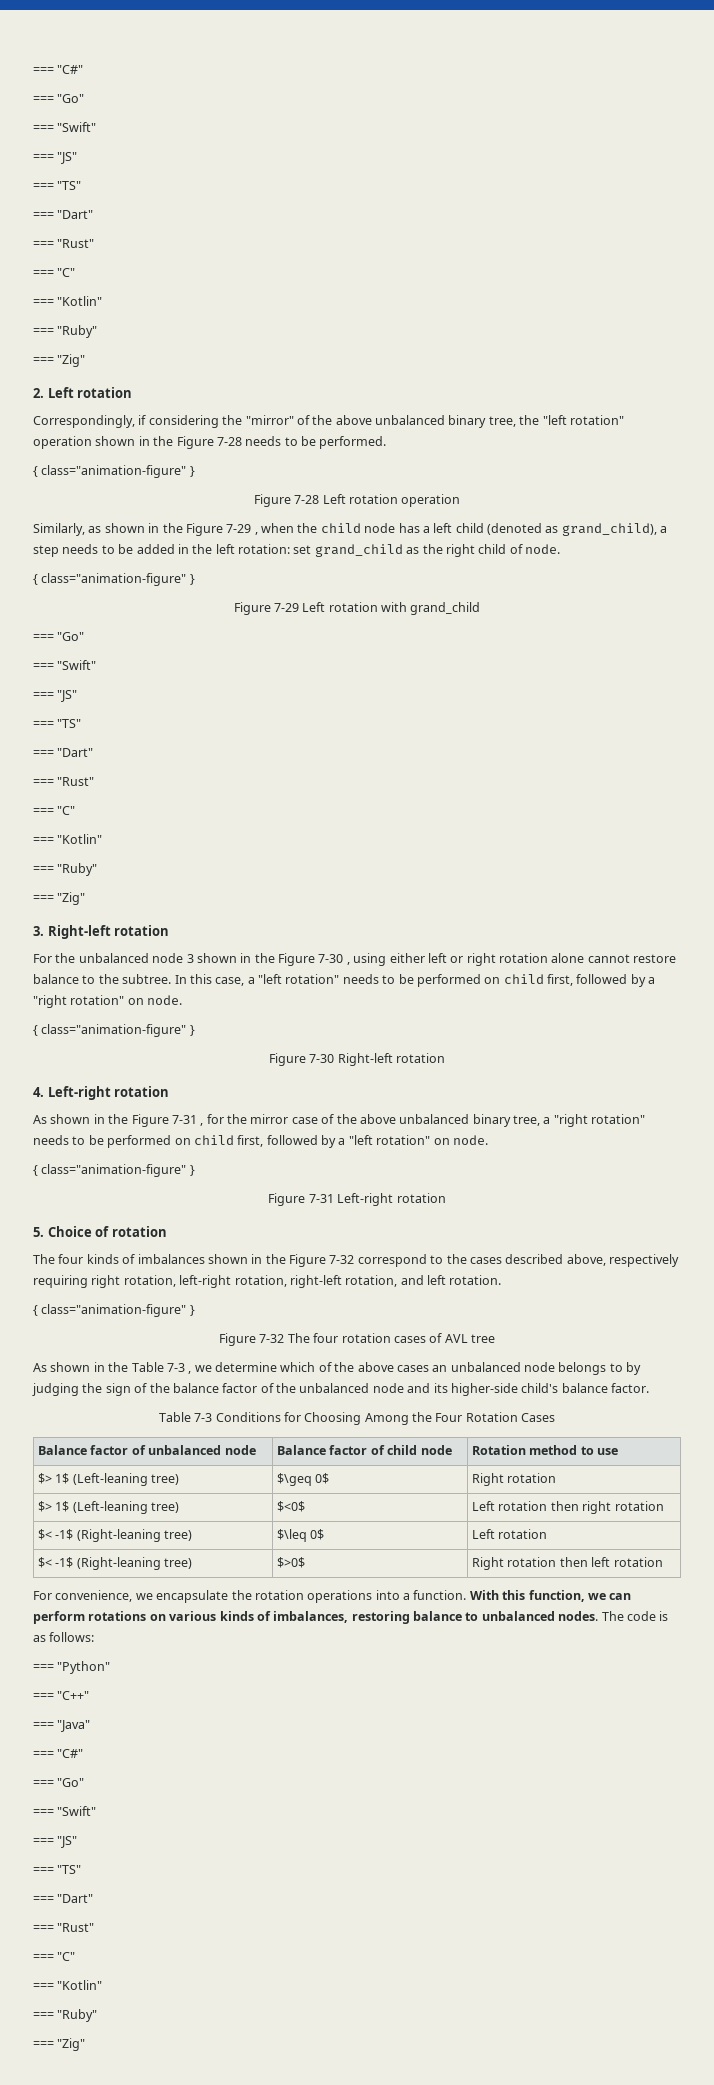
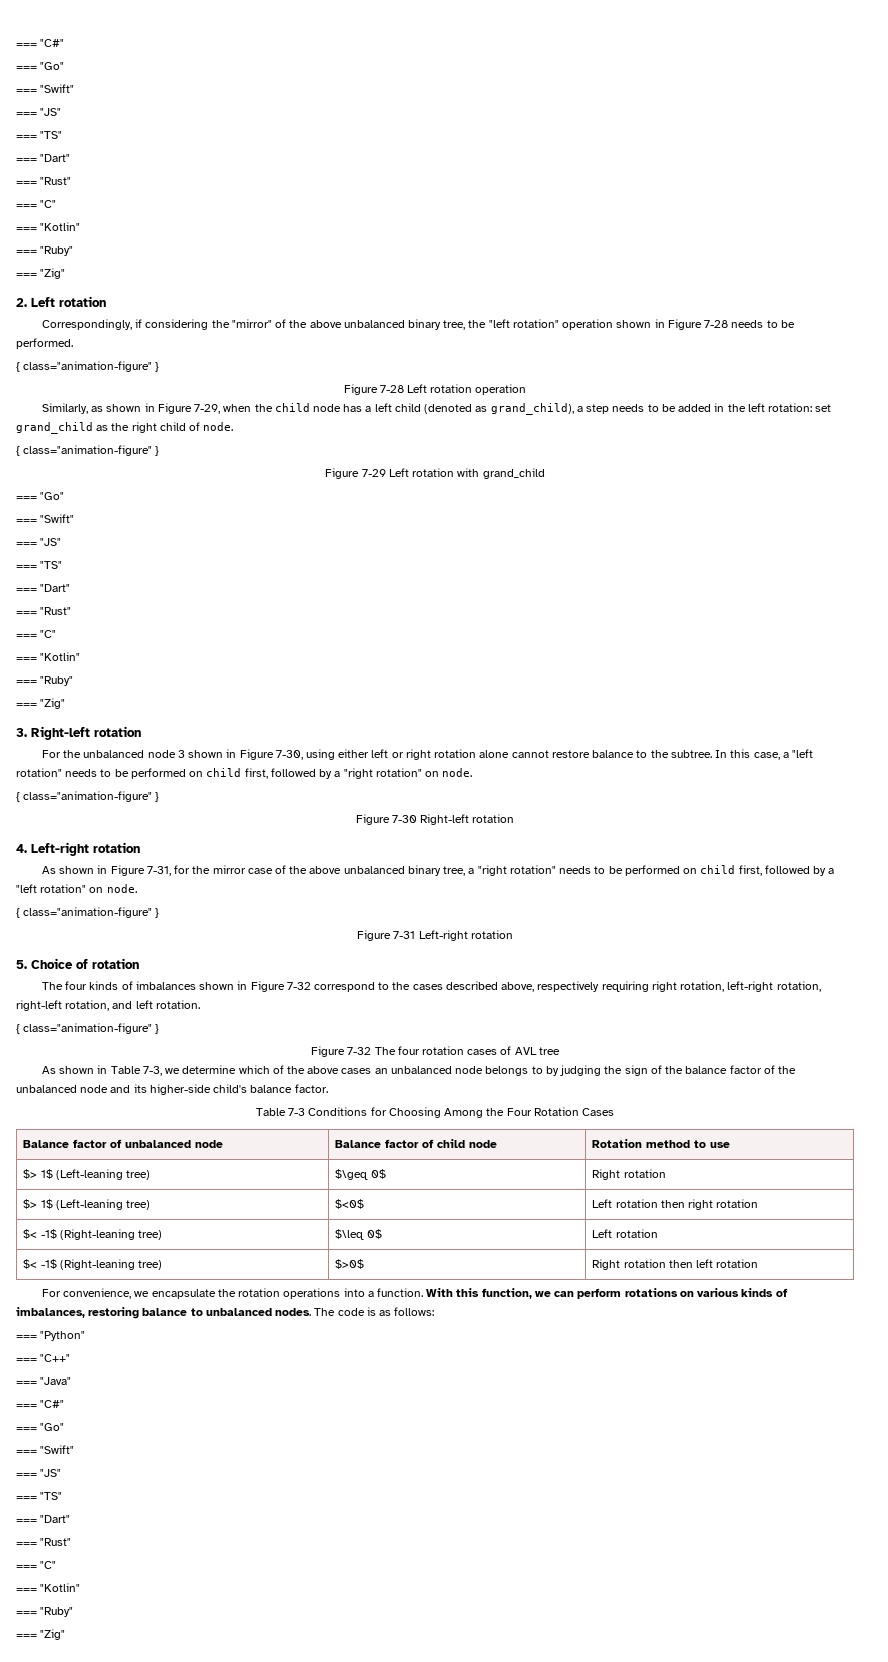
- Correspondingly, if considering the "mirror" of the above unbalanced binary tree, the "left rotation" operation shown in the Figure 7-28 needs to be performed.
+ Correspondingly, if considering the "mirror" of the above unbalanced binary tree, the "left rotation" operation shown in Figure 7-28 needs to be performed.
- Similarly, as shown in the Figure 7-29 , when the child node has a left child (denoted as grand_child), a step needs to be added in the left rotation: set grand_child as the right child of node.
+ Similarly, as shown in Figure 7-29, when the child node has a left child (denoted as grand_child), a step needs to be added in the left rotation: set grand_child as the right child of node.
- For the unbalanced node 3 shown in the Figure 7-30 , using either left or right rotation alone cannot restore balance to the subtree.
+ For the unbalanced node 3 shown in Figure 7-30, using either left or right rotation alone cannot restore balance to the subtree.
- As shown in the Figure 7-31 , for the mirror case of the above unbalanced binary tree, a "right rotation" needs to be performed on child first, followed by a "left rotation" on node.
+ As shown in Figure 7-31, for the mirror case of the above unbalanced binary tree, a "right rotation" needs to be performed on child first, followed by a "left rotation" on node.
- The four kinds of imbalances shown in the Figure 7-32 correspond to the cases described above, respectively requiring right rotation, left-right rotation, right-left rotation, and left rotation.
+ The four kinds of imbalances shown in Figure 7-32 correspond to the cases described above, respectively requiring right rotation, left-right rotation, right-left rotation, and left rotation.
- As shown in the Table 7-3 , we determine which of the above cases an unbalanced node belongs to by judging the sign of the balance factor of the unbalanced node and its higher-side child's balance factor.
+ As shown in Table 7-3, we determine which of the above cases an unbalanced node belongs to by judging the sign of the balance factor of the unbalanced node and its higher-side child's balance factor.

